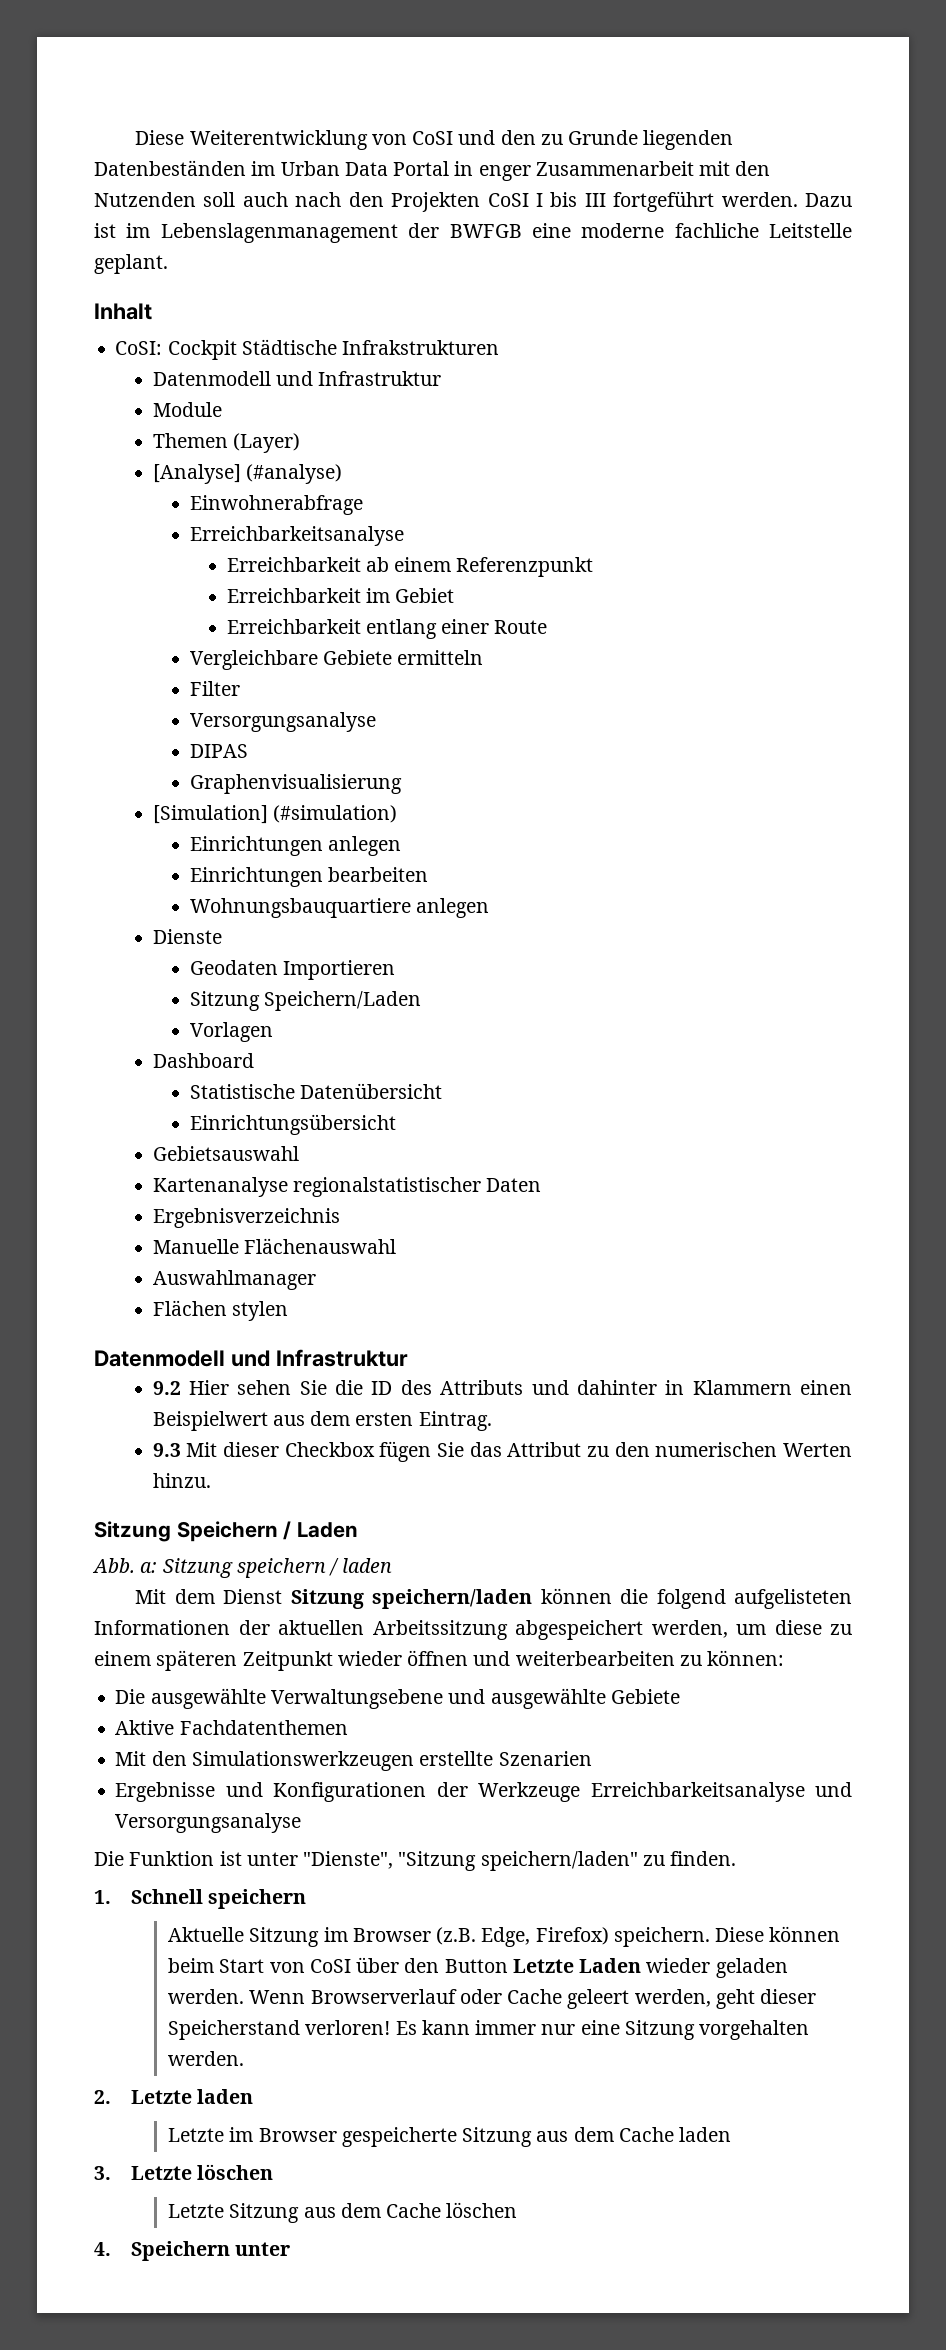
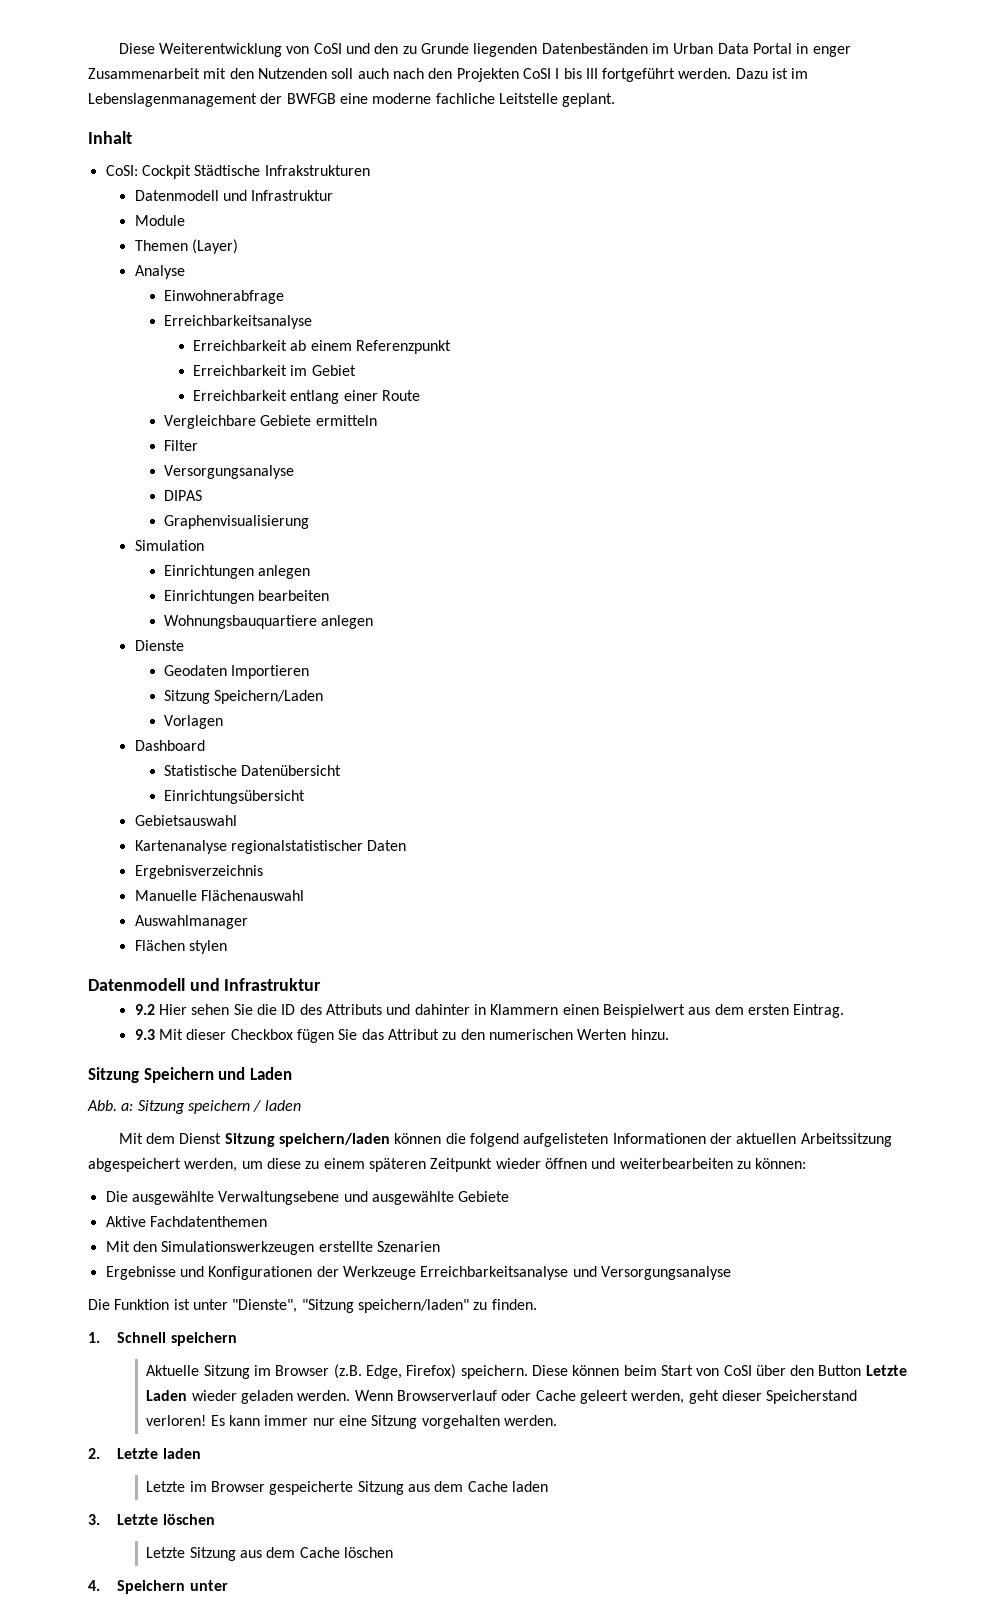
- [Analyse] (#analyse)
+ Analyse
- [Simulation] (#simulation)
+ Simulation
- Sitzung Speichern / Laden
+ Sitzung Speichern und Laden

